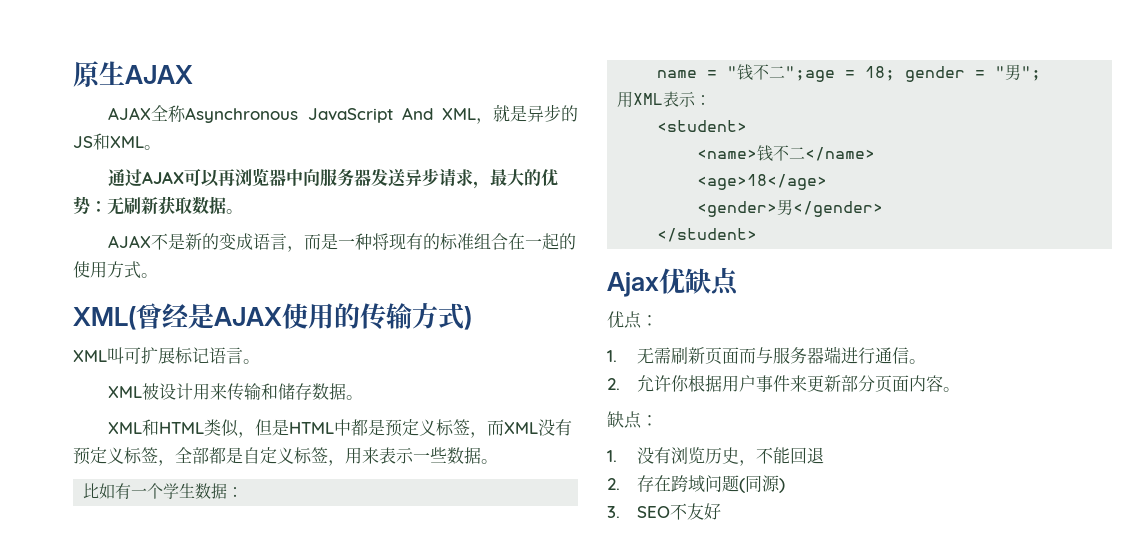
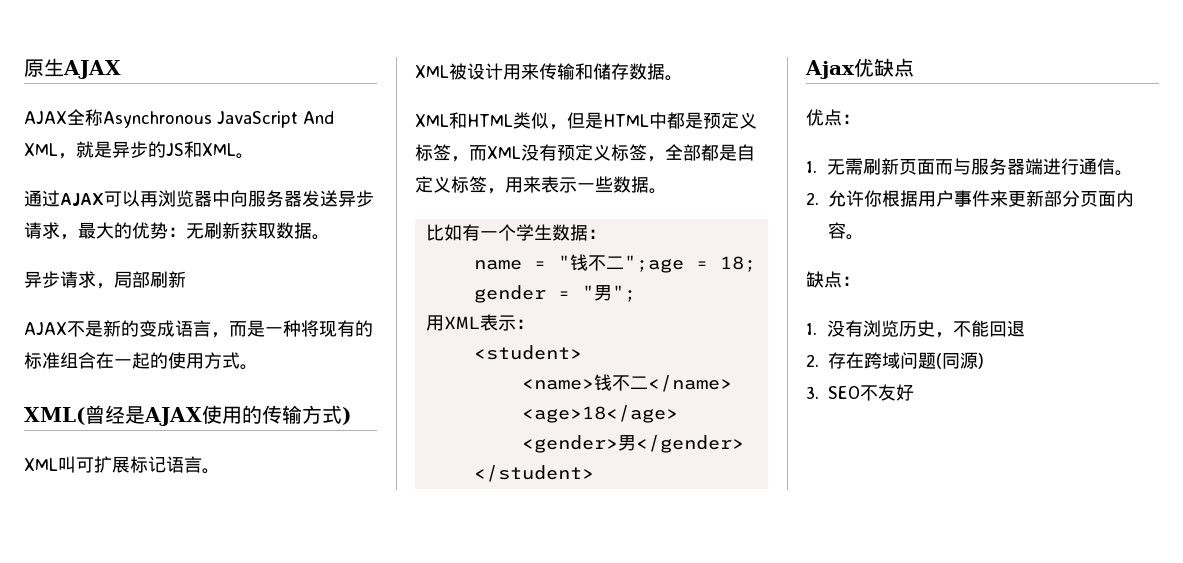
+ 异步请求，局部刷新

